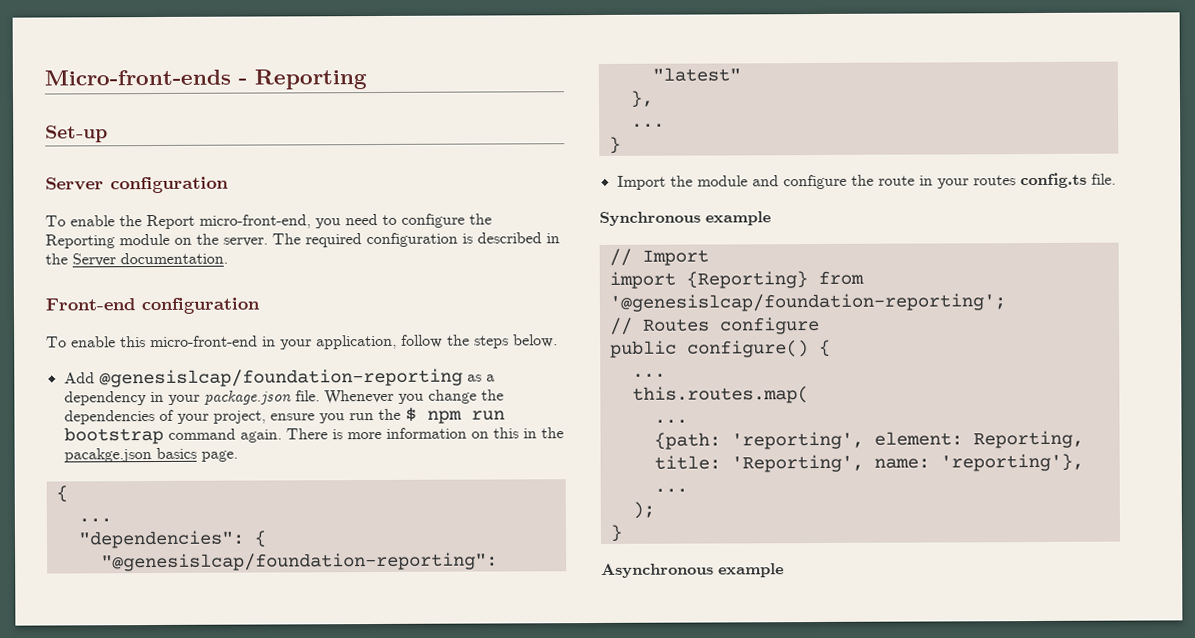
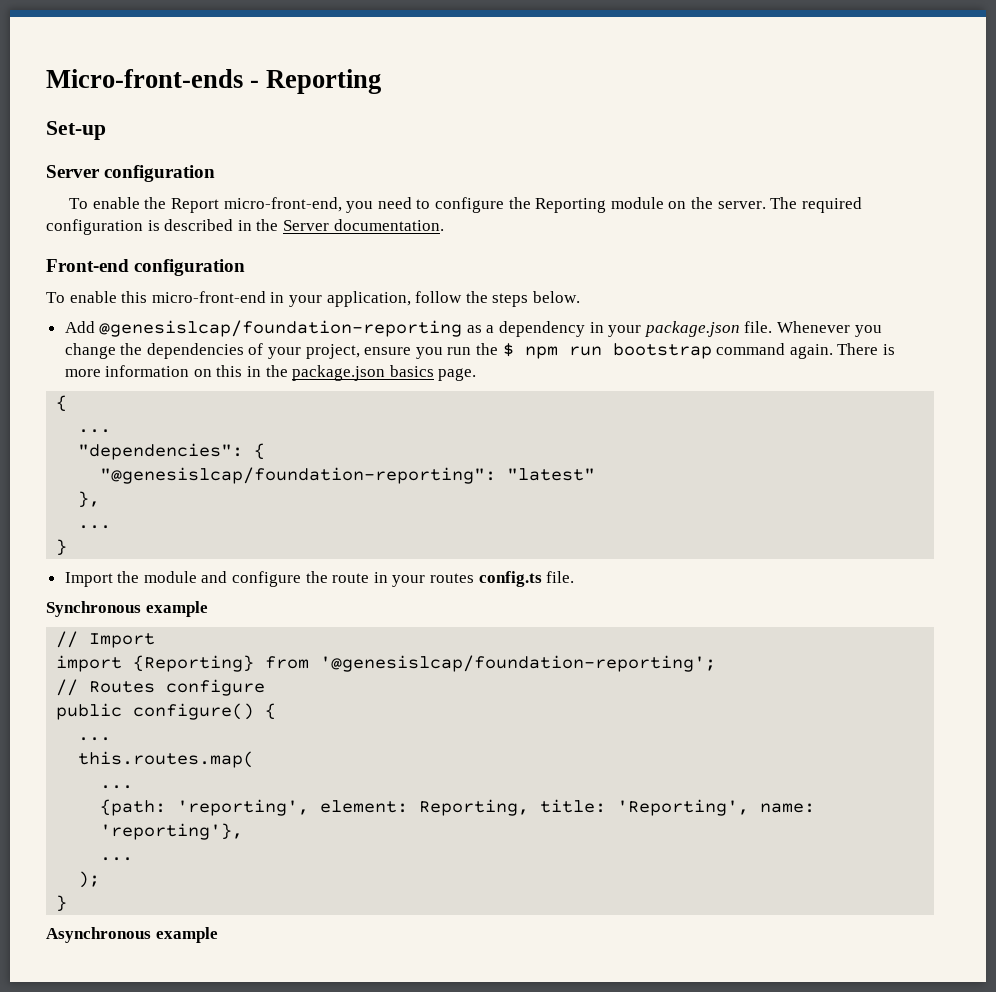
- There is more information on this in the pacakge.json basics page.
+ There is more information on this in the package.json basics page.

